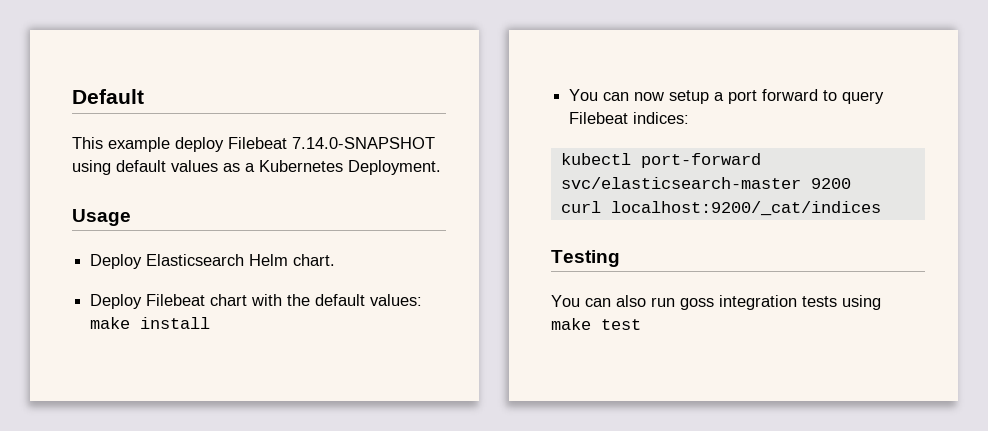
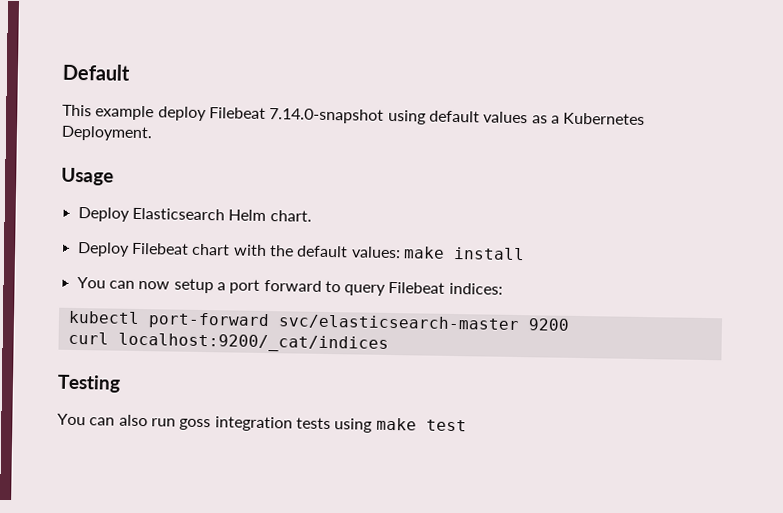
- This example deploy Filebeat 7.14.0-SNAPSHOT using default values as a Kubernetes Deployment.
+ This example deploy Filebeat 7.14.0-snapshot using default values as a Kubernetes Deployment.

